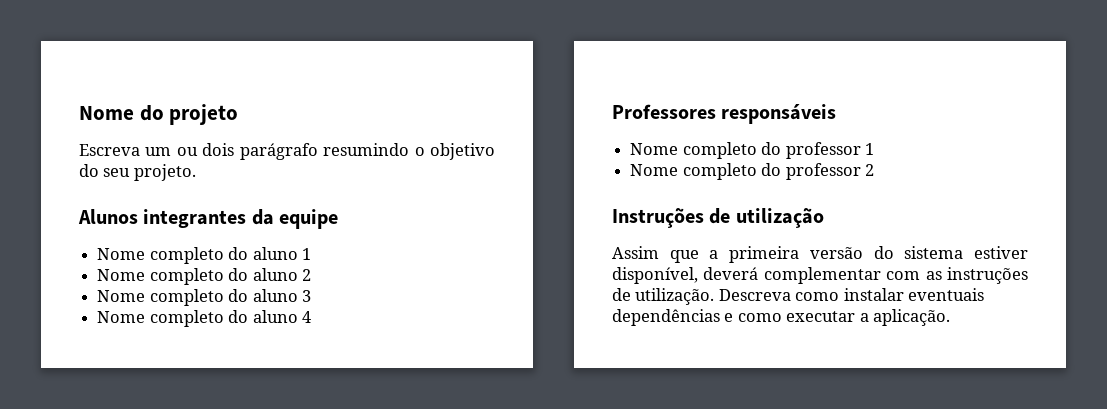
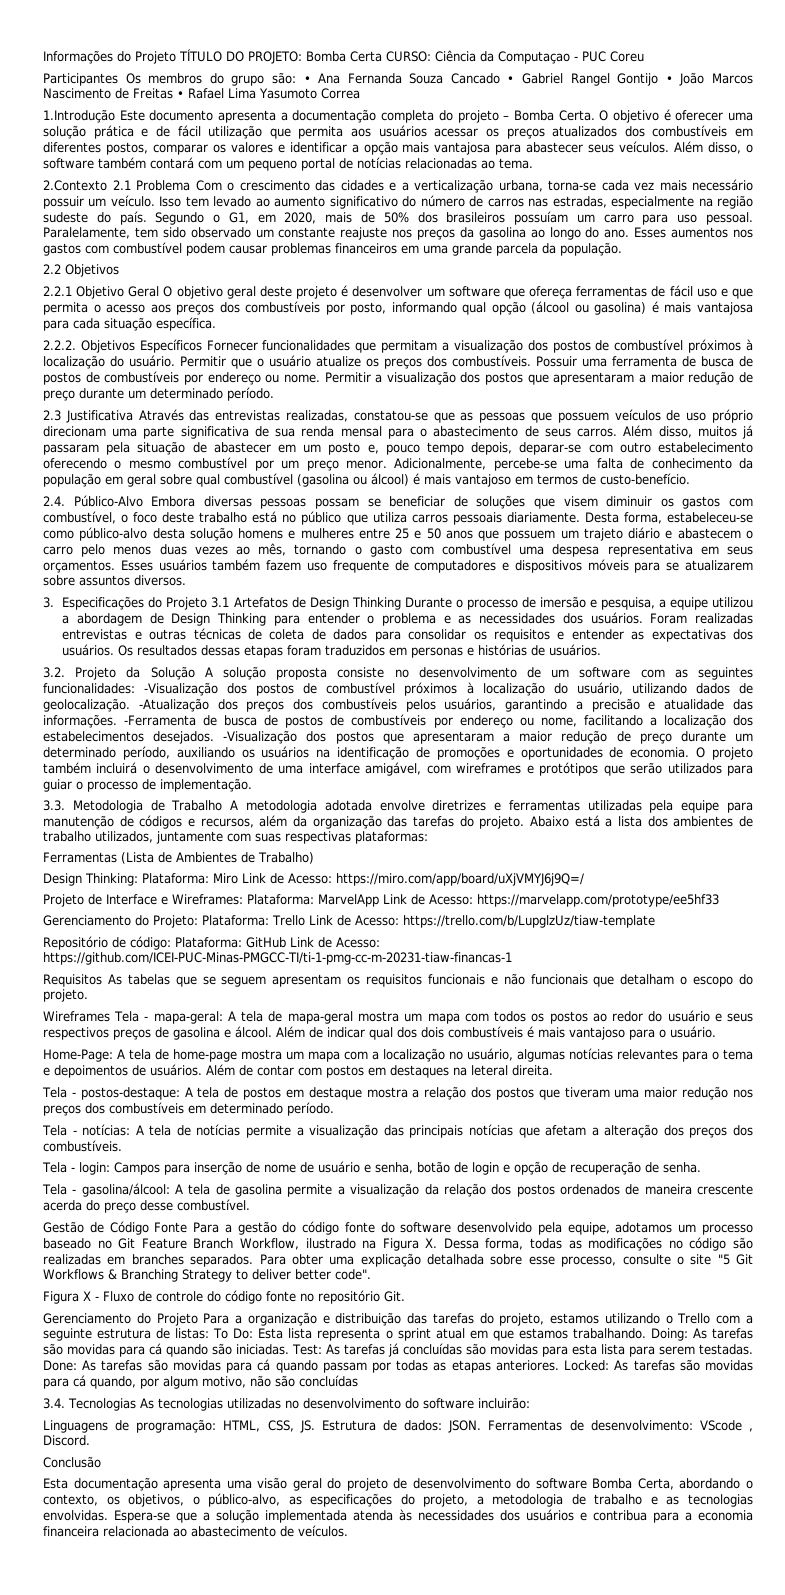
- Nome do projeto
- Escreva um ou dois parágrafo resumindo o objetivo do seu projeto.
- Alunos integrantes da equipe
- Nome completo do aluno 1
- Nome completo do aluno 2
- Nome completo do aluno 3
- Nome completo do aluno 4
- Professores responsáveis
- Nome completo do professor 1
- Nome completo do professor 2
- Instruções de utilização
- Assim que a primeira versão do sistema estiver disponível, deverá complementar com as instruções de utilização. Descreva como instalar eventuais dependências e como executar a aplicação.
+ Informações do Projeto TÍTULO DO PROJETO: Bomba Certa CURSO: Ciência da Computaçao - PUC Coreu
+ Participantes Os membros do grupo são: • Ana Fernanda Souza Cancado • Gabriel Rangel Gontijo • João Marcos Nascimento de Freitas • Rafael Lima Yasumoto Correa
+ 1.Introdução Este documento apresenta a documentação completa do projeto – Bomba Certa. O objetivo é oferecer uma solução prática e de fácil utilização que permita aos usuários acessar os preços atualizados dos combustíveis em diferentes postos, comparar os valores e identificar a opção mais vantajosa para abastecer seus veículos. Além disso, o software também contará com um pequeno portal de notícias relacionadas ao tema.
+ 2.Contexto 2.1 Problema Com o crescimento das cidades e a verticalização urbana, torna-se cada vez mais necessário possuir um veículo. Isso tem levado ao aumento significativo do número de carros nas estradas, especialmente na região sudeste do país. Segundo o G1, em 2020, mais de 50% dos brasileiros possuíam um carro para uso pessoal. Paralelamente, tem sido observado um constante reajuste nos preços da gasolina ao longo do ano. Esses aumentos nos gastos com combustível podem causar problemas financeiros em uma grande parcela da população.
+ 2.2 Objetivos
+ 2.2.1 Objetivo Geral O objetivo geral deste projeto é desenvolver um software que ofereça ferramentas de fácil uso e que permita o acesso aos preços dos combustíveis por posto, informando qual opção (álcool ou gasolina) é mais vantajosa para cada situação específica.
+ 2.2.2. Objetivos Específicos Fornecer funcionalidades que permitam a visualização dos postos de combustível próximos à localização do usuário. Permitir que o usuário atualize os preços dos combustíveis. Possuir uma ferramenta de busca de postos de combustíveis por endereço ou nome. Permitir a visualização dos postos que apresentaram a maior redução de preço durante um determinado período.
+ 2.3 Justificativa Através das entrevistas realizadas, constatou-se que as pessoas que possuem veículos de uso próprio direcionam uma parte significativa de sua renda mensal para o abastecimento de seus carros. Além disso, muitos já passaram pela situação de abastecer em um posto e, pouco tempo depois, deparar-se com outro estabelecimento oferecendo o mesmo combustível por um preço menor. Adicionalmente, percebe-se uma falta de conhecimento da população em geral sobre qual combustível (gasolina ou álcool) é mais vantajoso em termos de custo-benefício.
+ 2.4. Público-Alvo Embora diversas pessoas possam se beneficiar de soluções que visem diminuir os gastos com combustível, o foco deste trabalho está no público que utiliza carros pessoais diariamente. Desta forma, estabeleceu-se como público-alvo desta solução homens e mulheres entre 25 e 50 anos que possuem um trajeto diário e abastecem o carro pelo menos duas vezes ao mês, tornando o gasto com combustível uma despesa representativa em seus orçamentos. Esses usuários também fazem uso frequente de computadores e dispositivos móveis para se atualizarem sobre assuntos diversos.
+ 3. Especificações do Projeto 3.1 Artefatos de Design Thinking Durante o processo de imersão e pesquisa, a equipe utilizou a abordagem de Design Thinking para entender o problema e as necessidades dos usuários. Foram realizadas entrevistas e outras técnicas de coleta de dados para consolidar os requisitos e entender as expectativas dos usuários. Os resultados dessas etapas foram traduzidos em personas e histórias de usuários.
+ 3.2. Projeto da Solução A solução proposta consiste no desenvolvimento de um software com as seguintes funcionalidades: -Visualização dos postos de combustível próximos à localização do usuário, utilizando dados de geolocalização. -Atualização dos preços dos combustíveis pelos usuários, garantindo a precisão e atualidade das informações. -Ferramenta de busca de postos de combustíveis por endereço ou nome, facilitando a localização dos estabelecimentos desejados. -Visualização dos postos que apresentaram a maior redução de preço durante um determinado período, auxiliando os usuários na identificação de promoções e oportunidades de economia. O projeto também incluirá o desenvolvimento de uma interface amigável, com wireframes e protótipos que serão utilizados para guiar o processo de implementação.
+ 3.3. Metodologia de Trabalho A metodologia adotada envolve diretrizes e ferramentas utilizadas pela equipe para manutenção de códigos e recursos, além da organização das tarefas do projeto. Abaixo está a lista dos ambientes de trabalho utilizados, juntamente com suas respectivas plataformas:
+ Ferramentas (Lista de Ambientes de Trabalho)
+ Design Thinking: Plataforma: Miro Link de Acesso: https://miro.com/app/board/uXjVMYJ6j9Q=/
+ Projeto de Interface e Wireframes: Plataforma: MarvelApp Link de Acesso: https://marvelapp.com/prototype/ee5hf33
+ Gerenciamento do Projeto: Plataforma: Trello Link de Acesso: https://trello.com/b/LupglzUz/tiaw-template
+ Repositório de código: Plataforma: GitHub Link de Acesso: https://github.com/ICEI-PUC-Minas-PMGCC-TI/ti-1-pmg-cc-m-20231-tiaw-financas-1
+ Requisitos As tabelas que se seguem apresentam os requisitos funcionais e não funcionais que detalham o escopo do projeto.
+ Wireframes Tela - mapa-geral: A tela de mapa-geral mostra um mapa com todos os postos ao redor do usuário e seus respectivos preços de gasolina e álcool. Além de indicar qual dos dois combustíveis é mais vantajoso para o usuário.
+ Home-Page: A tela de home-page mostra um mapa com a localização no usuário, algumas notícias relevantes para o tema e depoimentos de usuários. Além de contar com postos em destaques na leteral direita.
+ Tela - postos-destaque: A tela de postos em destaque mostra a relação dos postos que tiveram uma maior redução nos preços dos combustíveis em determinado período.
+ Tela - notícias: A tela de notícias permite a visualização das principais notícias que afetam a alteração dos preços dos combustíveis.
+ Tela - login: Campos para inserção de nome de usuário e senha, botão de login e opção de recuperação de senha.
+ Tela - gasolina/álcool: A tela de gasolina permite a visualização da relação dos postos ordenados de maneira crescente acerda do preço desse combustível.
+ Gestão de Código Fonte Para a gestão do código fonte do software desenvolvido pela equipe, adotamos um processo baseado no Git Feature Branch Workflow, ilustrado na Figura X. Dessa forma, todas as modificações no código são realizadas em branches separados. Para obter uma explicação detalhada sobre esse processo, consulte o site "5 Git Workflows & Branching Strategy to deliver better code".
+ Figura X - Fluxo de controle do código fonte no repositório Git.
+ Gerenciamento do Projeto Para a organização e distribuição das tarefas do projeto, estamos utilizando o Trello com a seguinte estrutura de listas: To Do: Esta lista representa o sprint atual em que estamos trabalhando. Doing: As tarefas são movidas para cá quando são iniciadas. Test: As tarefas já concluídas são movidas para esta lista para serem testadas. Done: As tarefas são movidas para cá quando passam por todas as etapas anteriores. Locked: As tarefas são movidas para cá quando, por algum motivo, não são concluídas
+ 3.4. Tecnologias As tecnologias utilizadas no desenvolvimento do software incluirão:
+ Linguagens de programação: HTML, CSS, JS. Estrutura de dados: JSON. Ferramentas de desenvolvimento: VScode , Discord.
+ Conclusão
+ Esta documentação apresenta uma visão geral do projeto de desenvolvimento do software Bomba Certa, abordando o contexto, os objetivos, o público-alvo, as especificações do projeto, a metodologia de trabalho e as tecnologias envolvidas. Espera-se que a solução implementada atenda às necessidades dos usuários e contribua para a economia financeira relacionada ao abastecimento de veículos.

